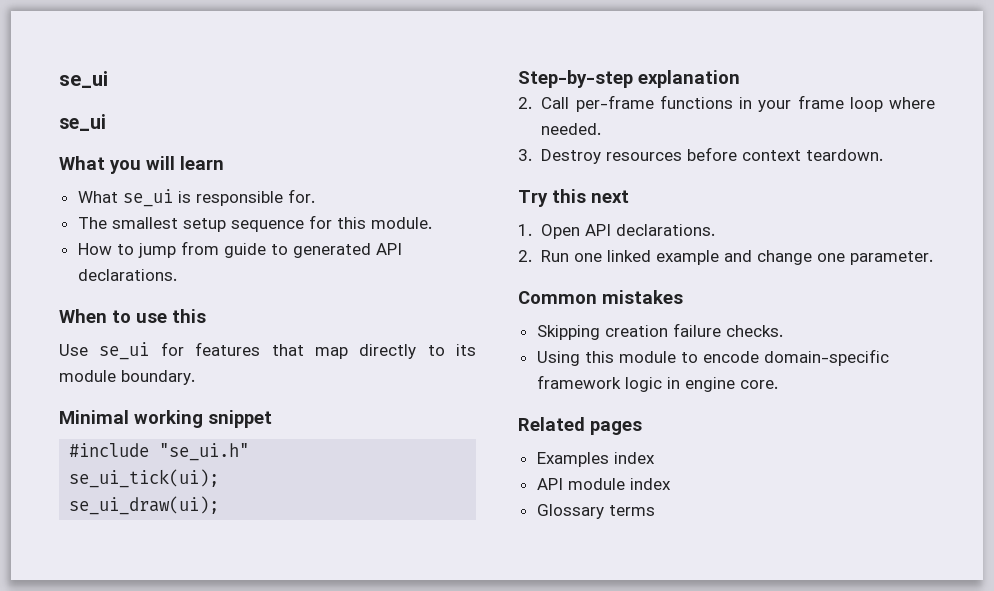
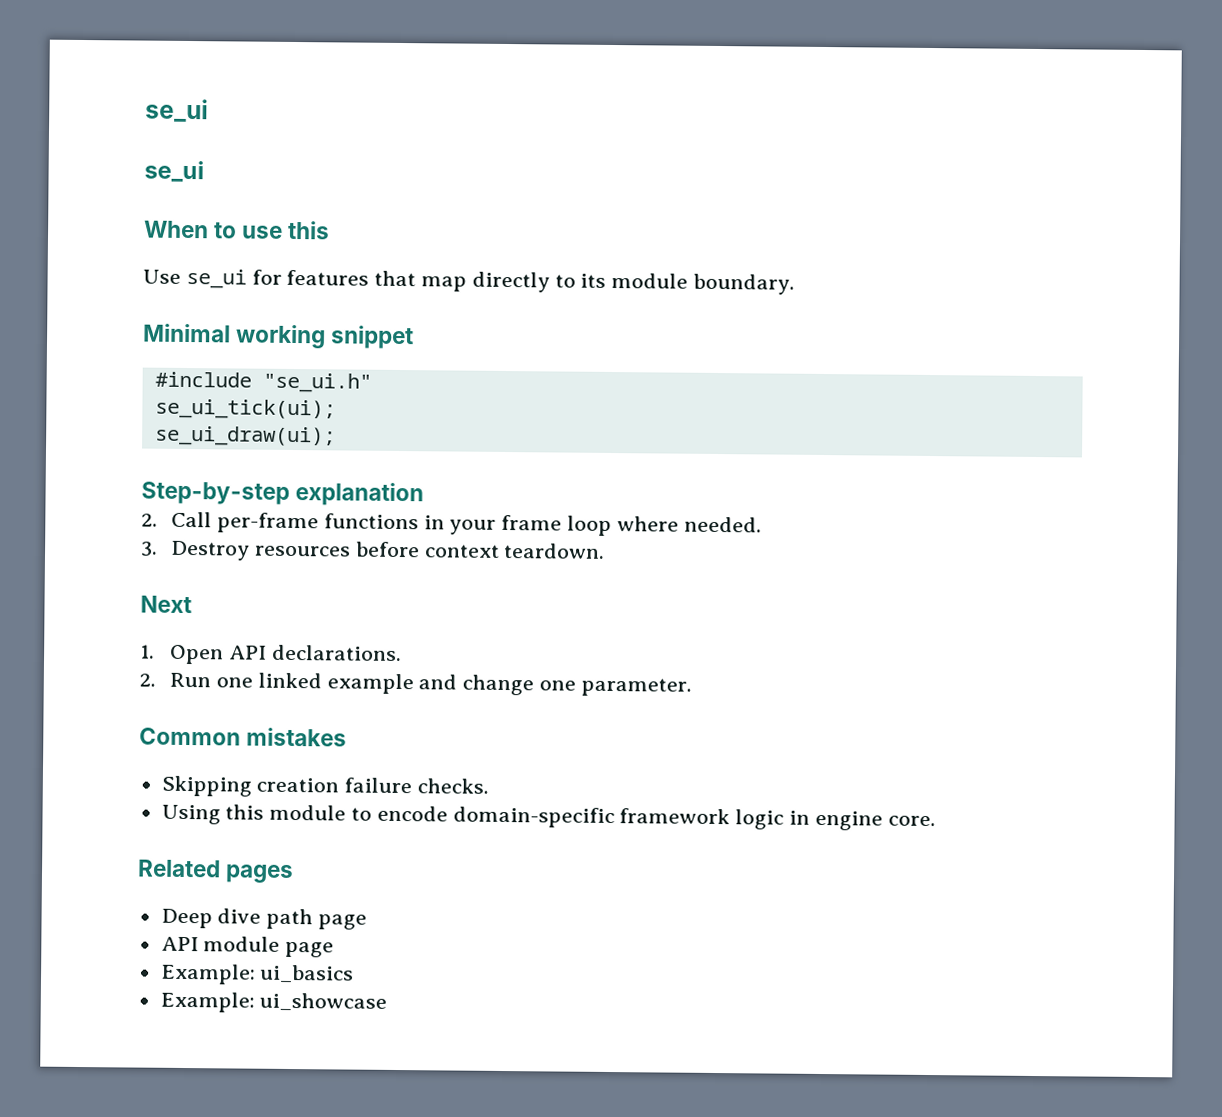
- What you will learn
- What se_ui is responsible for.
- The smallest setup sequence for this module.
- How to jump from guide to generated API declarations.
- Try this next
+ Next
- Examples index
- API module index
- Glossary terms
+ Deep dive path page
+ API module page
+ Example: ui_basics
+ Example: ui_showcase

